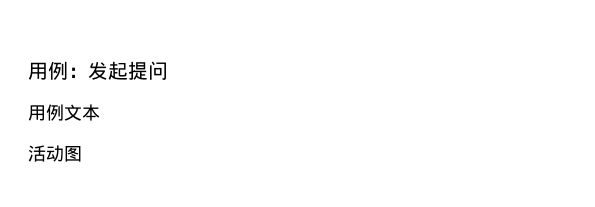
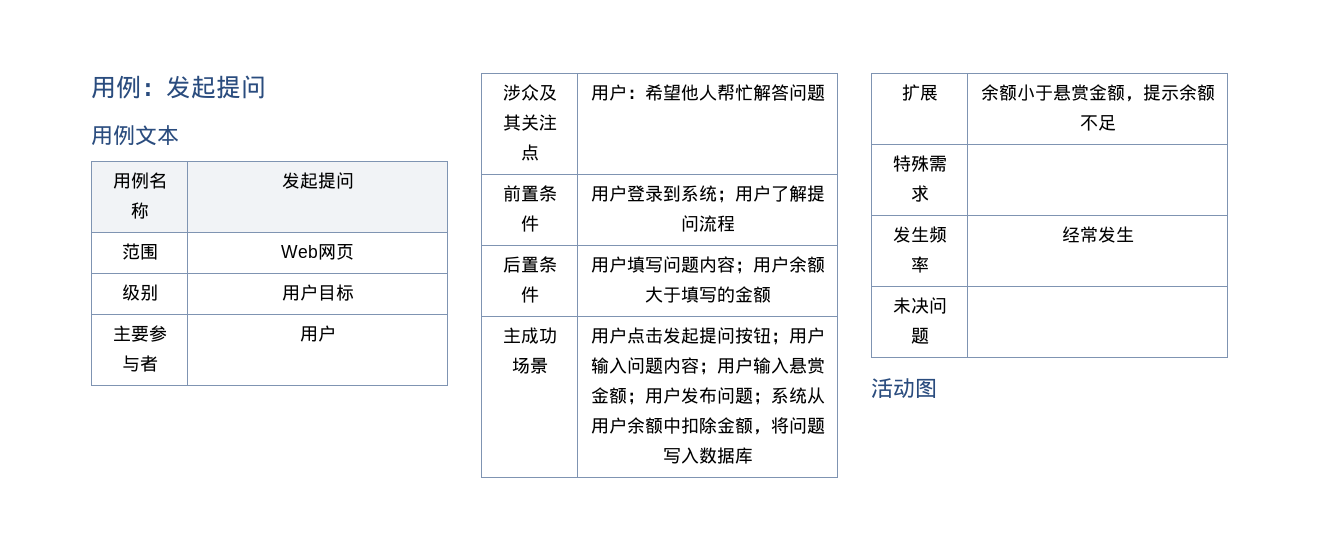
+ 用例名称 | 发起提问
+ 范围 | Web网页
+ 级别 | 用户目标
+ 主要参与者 | 用户
+ 涉众及其关注点 | 用户：希望他人帮忙解答问题
+ 前置条件 | 用户登录到系统；用户了解提问流程
+ 后置条件 | 用户填写问题内容；用户余额大于填写的金额
+ 主成功场景 | 用户点击发起提问按钮；用户输入问题内容；用户输入悬赏金额；用户发布问题；系统从用户余额中扣除金额，将问题写入数据库
+ 扩展 | 余额小于悬赏金额，提示余额不足
+ 特殊需求 |
+ 发生频率 | 经常发生
+ 未决问题 |

